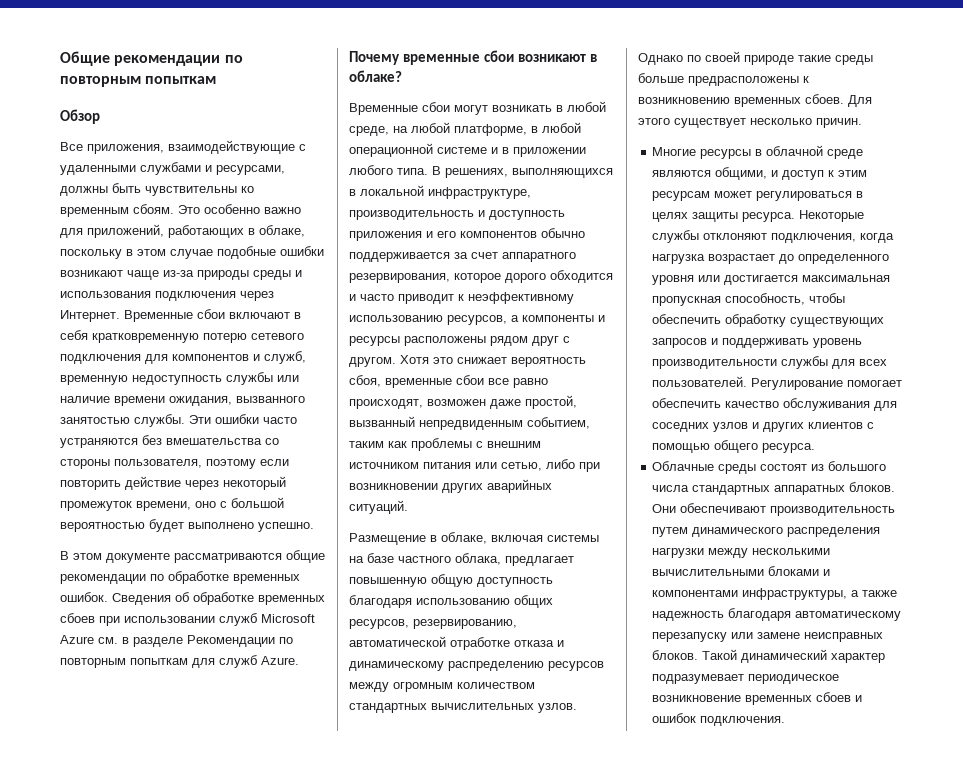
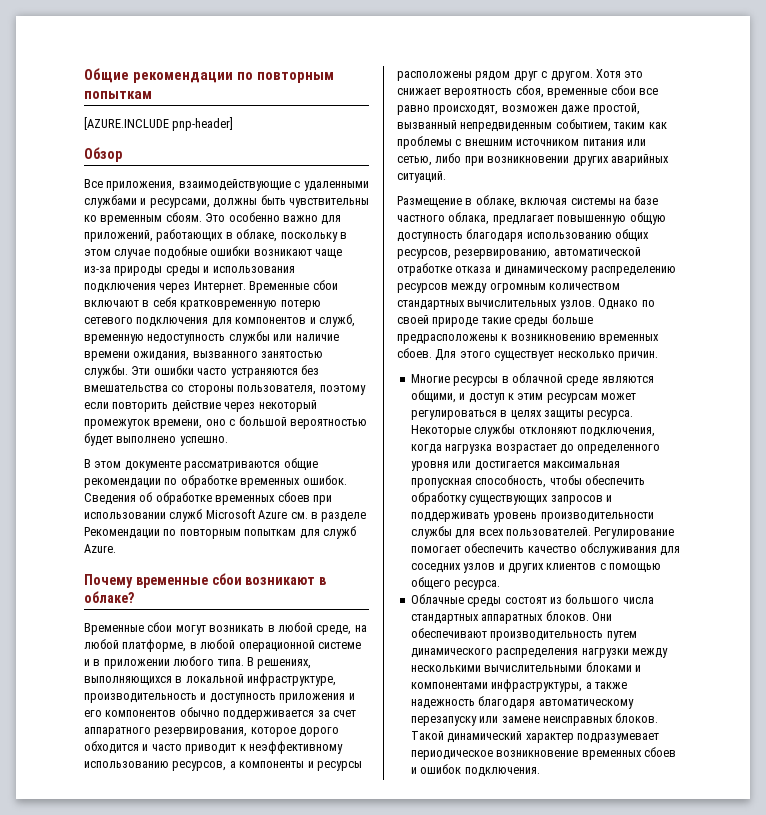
+ [AZURE.INCLUDE pnp-header]

